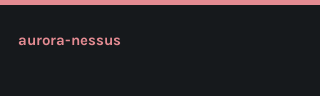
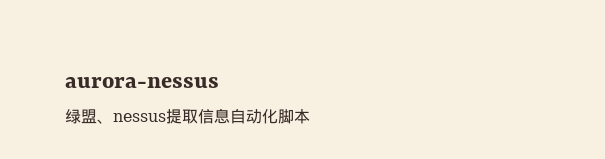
+ 绿盟、nessus提取信息自动化脚本

